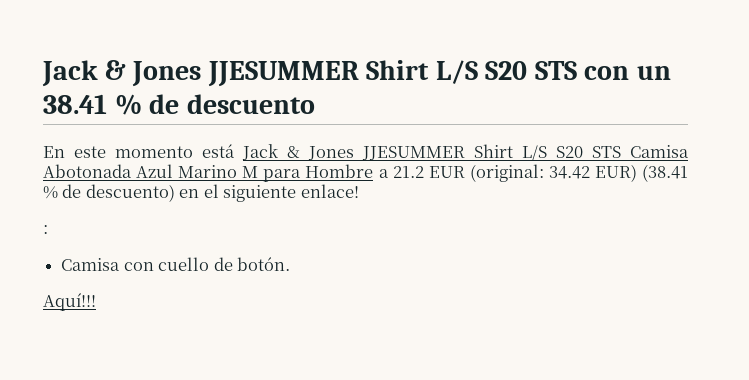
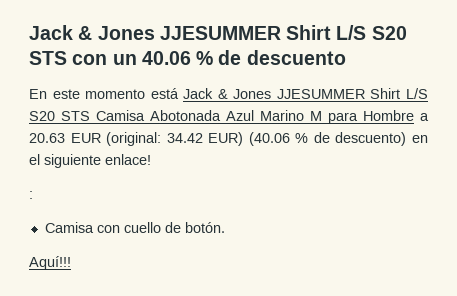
- Jack & Jones JJESUMMER Shirt L/S S20 STS con un 38.41 % de descuento
+ Jack & Jones JJESUMMER Shirt L/S S20 STS con un 40.06 % de descuento
- En este momento está Jack & Jones JJESUMMER Shirt L/S S20 STS Camisa Abotonada Azul Marino M para Hombre a 21.2 EUR (original: 34.42 EUR) (38.41 % de descuento) en el siguiente enlace!
+ En este momento está Jack & Jones JJESUMMER Shirt L/S S20 STS Camisa Abotonada Azul Marino M para Hombre a 20.63 EUR (original: 34.42 EUR) (40.06 % de descuento) en el siguiente enlace!

